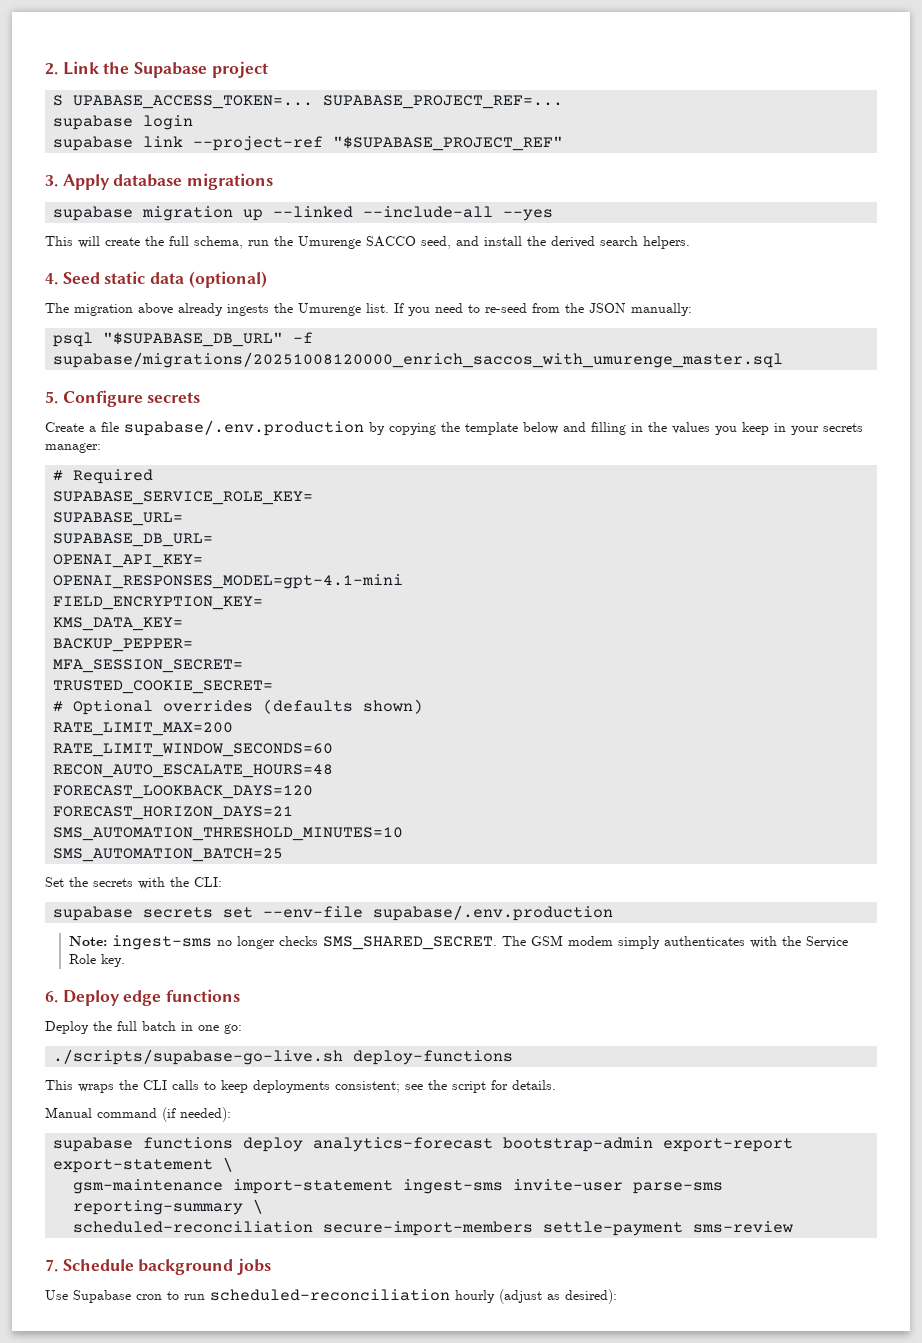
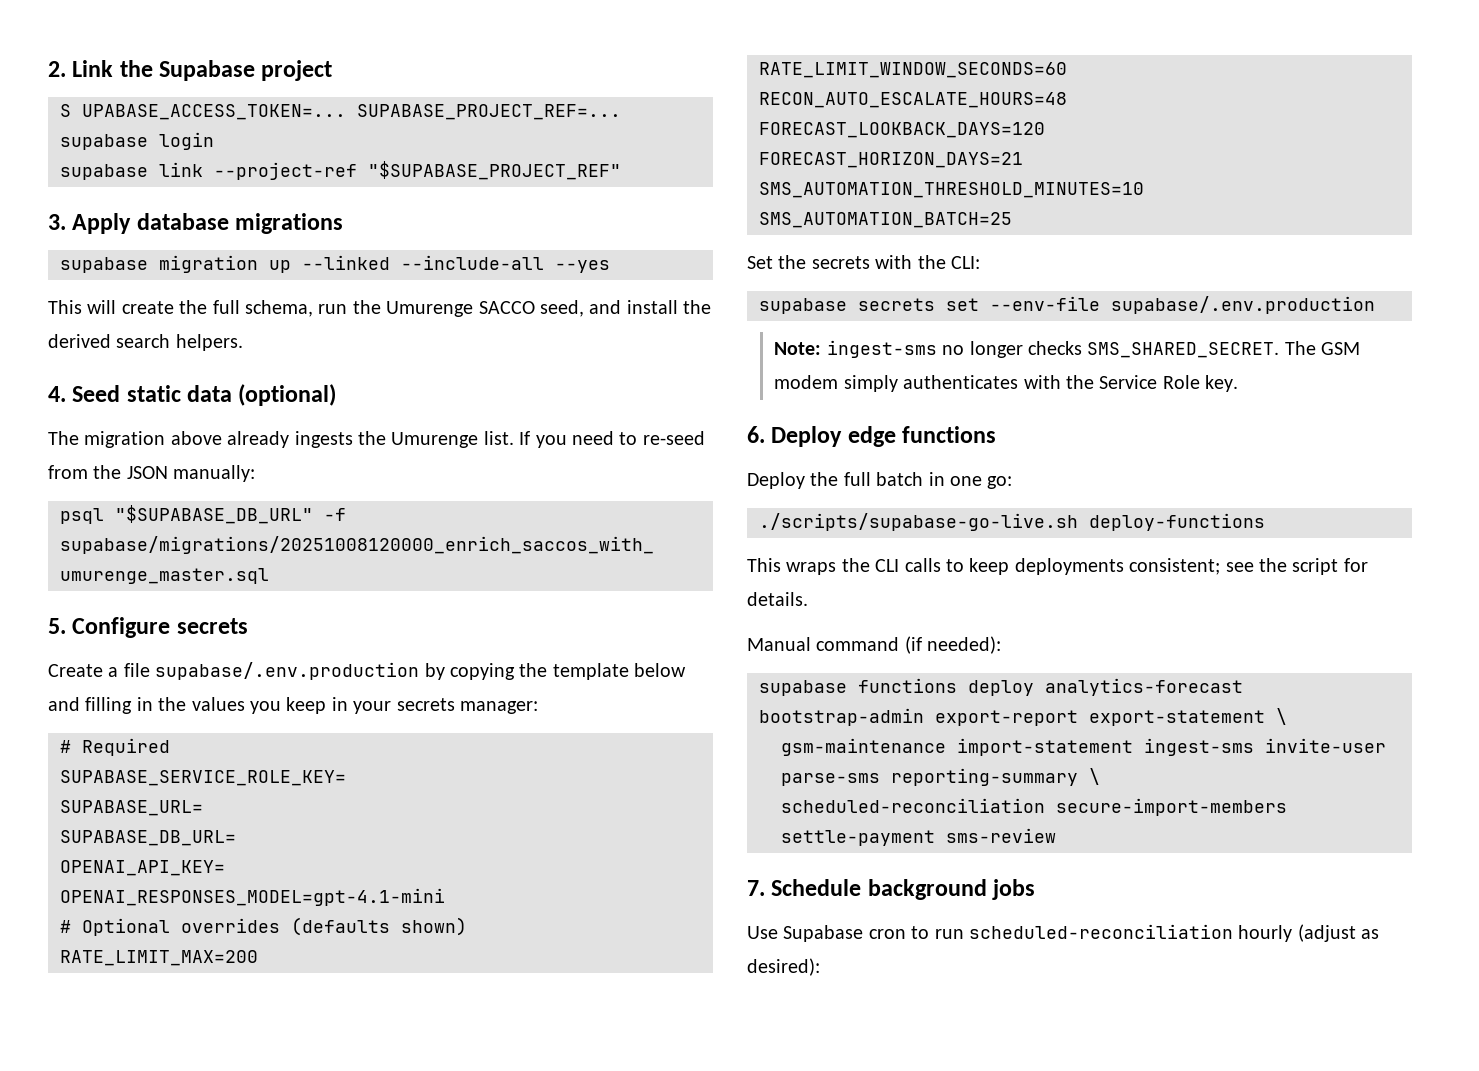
- FIELD_ENCRYPTION_KEY=
- KMS_DATA_KEY=
- BACKUP_PEPPER=
- MFA_SESSION_SECRET=
- TRUSTED_COOKIE_SECRET=

